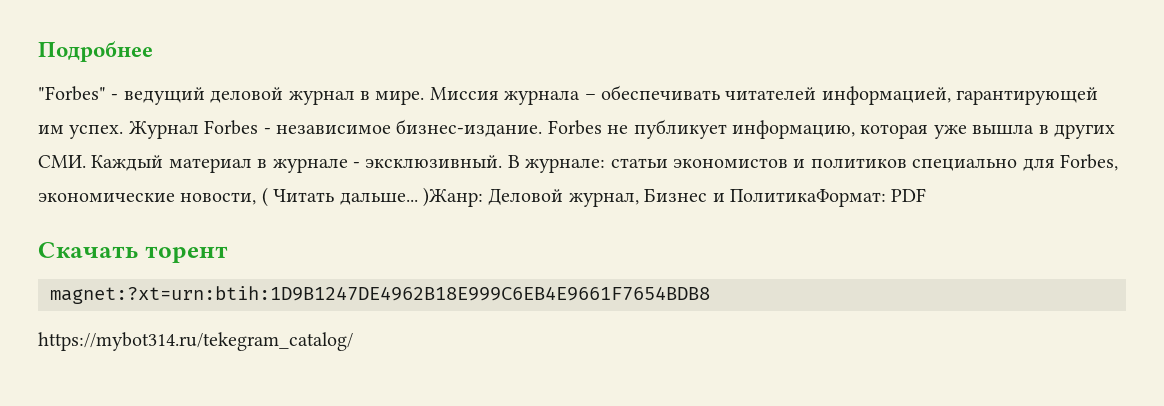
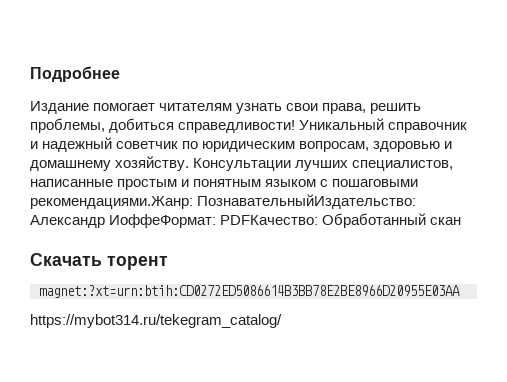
- "Forbes" - ведущий деловой журнал в мире. Миссия журнала – обеспечивать читателей информацией, гарантирующей им успех. Журнал Forbes - независимое бизнес-издание. Forbes не публикует информацию, которая уже вышла в других СМИ. Каждый материал в журнале - эксклюзивный. В журнале: статьи экономистов и политиков специально для Forbes, экономические новости, ( Читать дальше... )Жанр: Деловой журнал, Бизнес и ПолитикаФормат: PDF
+ Издание помогает читателям узнать свои права, решить проблемы, добиться справедливости! Уникальный справочник и надежный советчик по юридическим вопросам, здоровью и домашнему хозяйству. Консультации лучших специалистов, написанные простым и понятным языком с пошаговыми рекомендациями.Жанр: ПознавательныйИздательство: Александр ИоффеФормат: PDFКачество: Обработанный скан
- magnet:?xt=urn:btih:1D9B1247DE4962B18E999C6EB4E9661F7654BDB8
+ magnet:?xt=urn:btih:CD0272ED5086614B3BB78E2BE8966D20955E03AA

